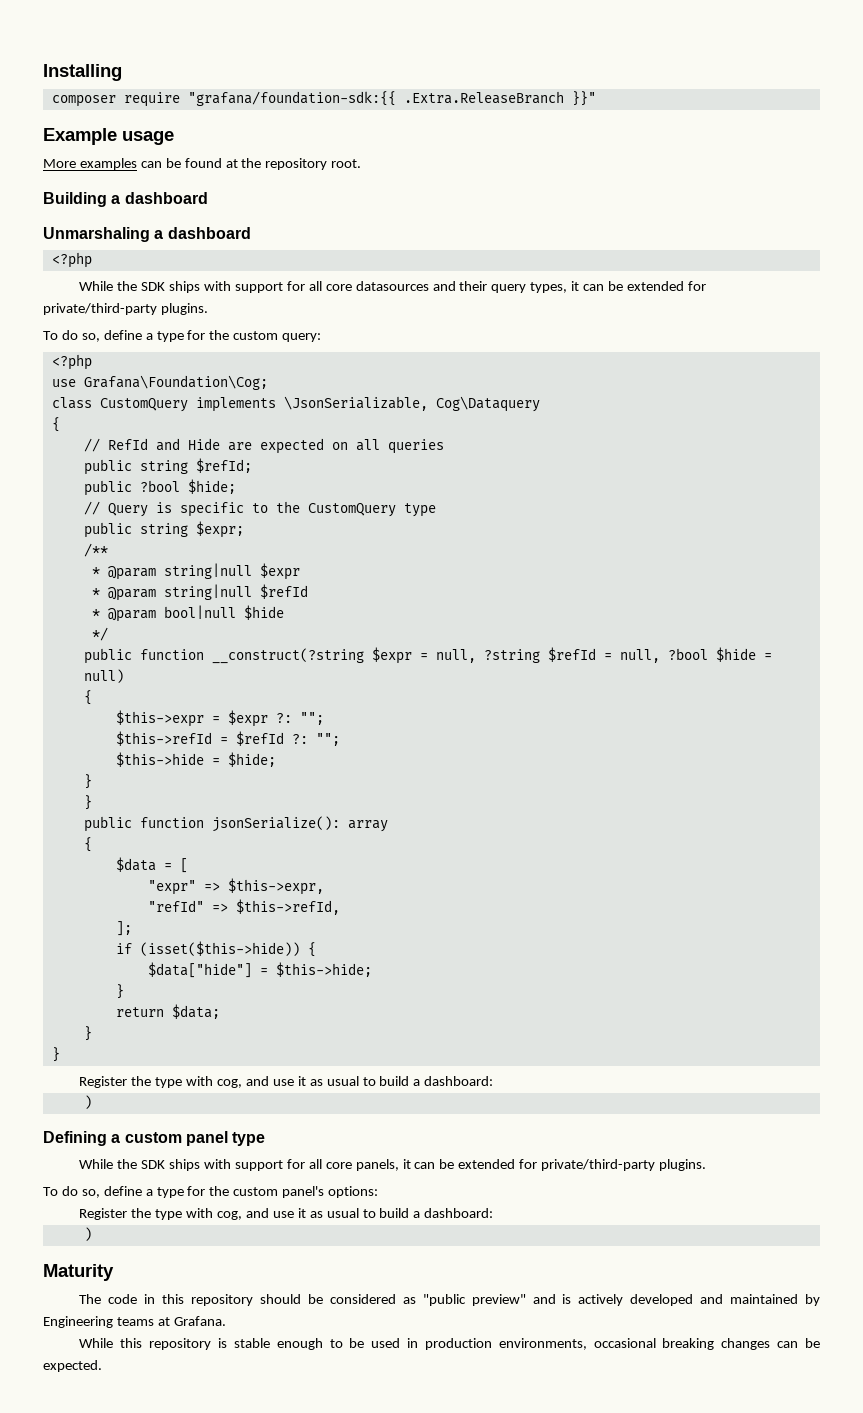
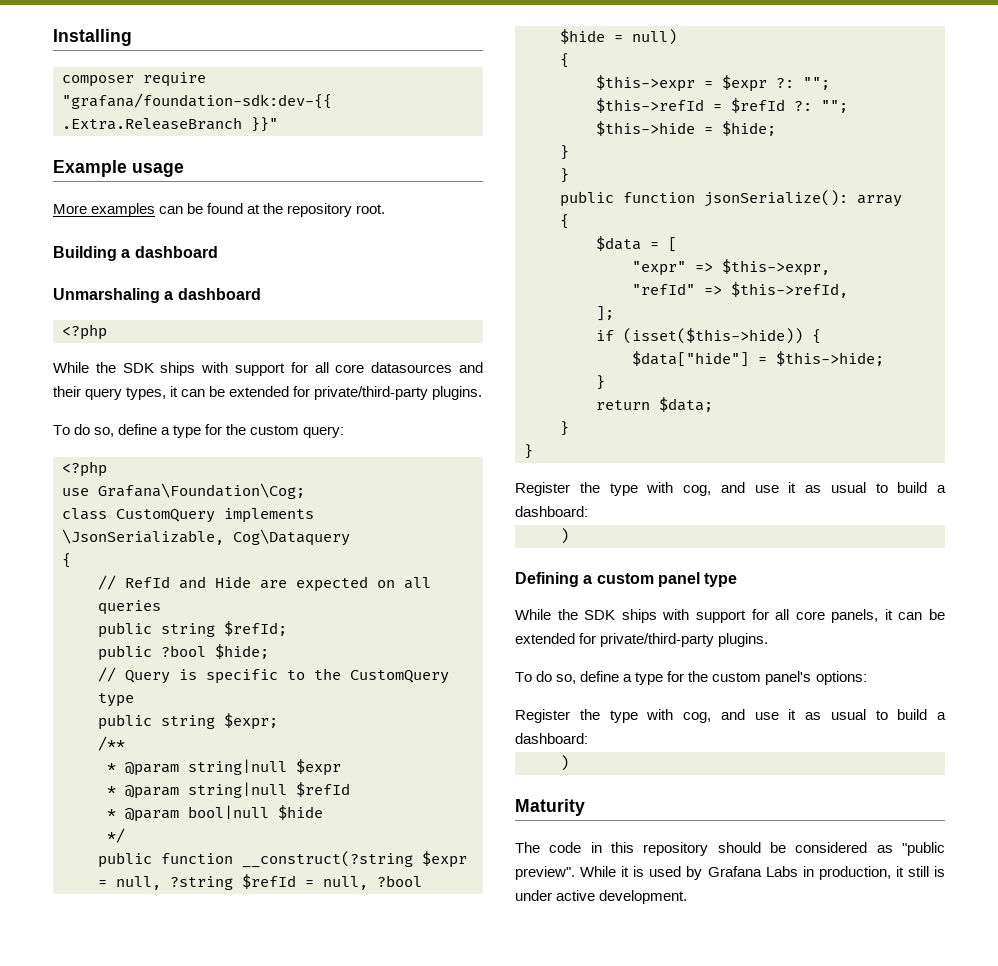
- composer require "grafana/foundation-sdk:{{ .Extra.ReleaseBranch }}"
+ composer require "grafana/foundation-sdk:dev-{{ .Extra.ReleaseBranch }}"
- The code in this repository should be considered as "public preview" and is actively developed and maintained by Engineering teams at Grafana.
- While this repository is stable enough to be used in production environments, occasional breaking changes can be expected.
+ The code in this repository should be considered as "public preview". While it is used by Grafana Labs in production, it still is under active development.

